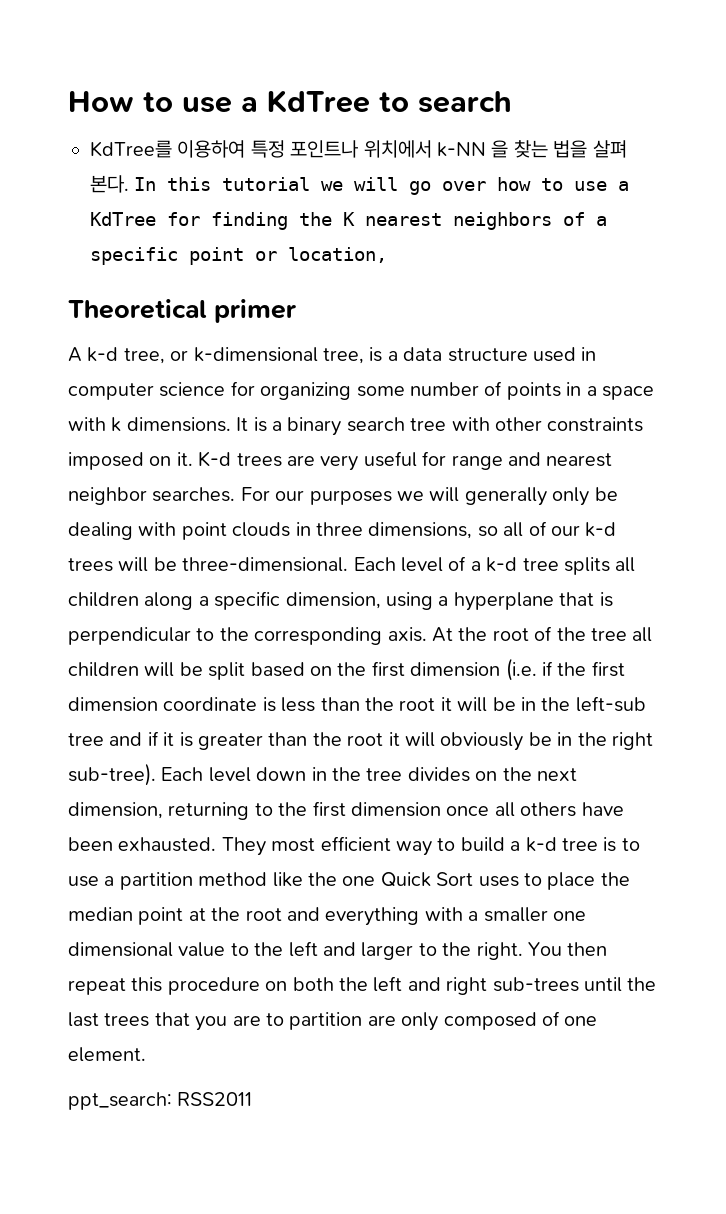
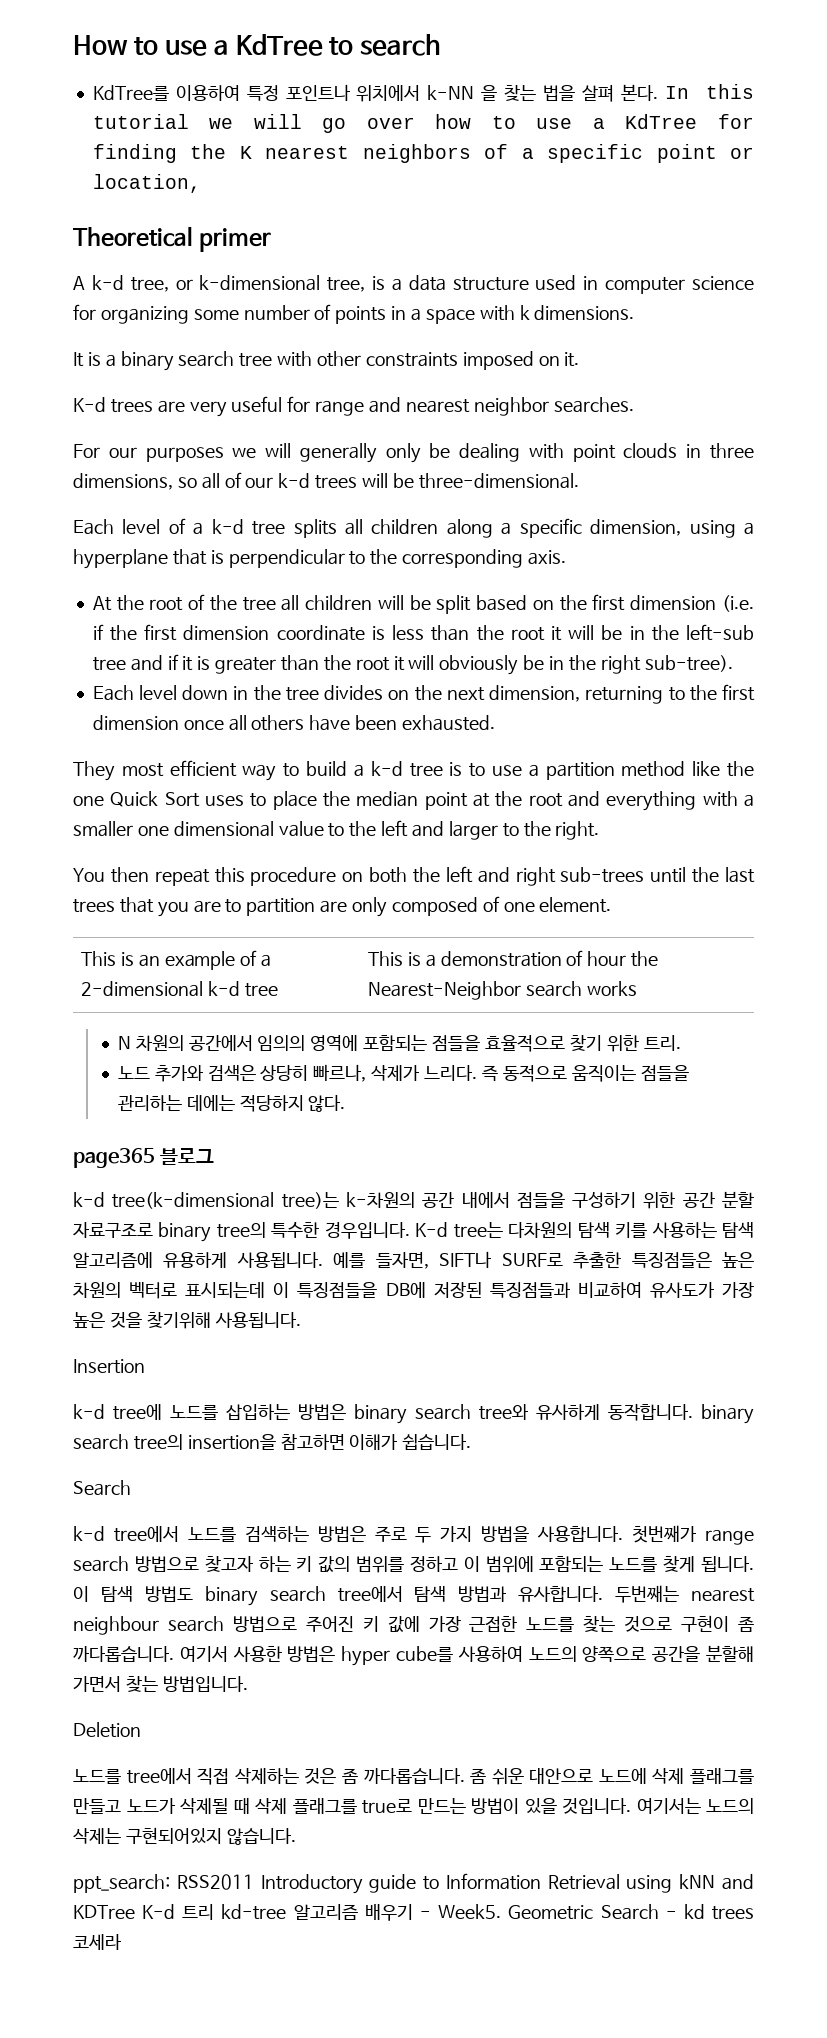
- A k-d tree, or k-dimensional tree, is a data structure used in computer science for organizing some number of points in a space with k dimensions. It is a binary search tree with other constraints imposed on it. K-d trees are very useful for range and nearest neighbor searches. For our purposes we will generally only be dealing with point clouds in three dimensions, so all of our k-d trees will be three-dimensional. Each level of a k-d tree splits all children along a specific dimension, using a hyperplane that is perpendicular to the corresponding axis. At the root of the tree all children will be split based on the first dimension (i.e. if the first dimension coordinate is less than the root it will be in the left-sub tree and if it is greater than the root it will obviously be in the right sub-tree). Each level down in the tree divides on the next dimension, returning to the first dimension once all others have been exhausted. They most efficient way to build a k-d tree is to use a partition method like the one Quick Sort uses to place the median point at the root and everything with a smaller one dimensional value to the left and larger to the right. You then repeat this procedure on both the left and right sub-trees until the last trees that you are to partition are only composed of one element.
+ A k-d tree, or k-dimensional tree, is a data structure used in computer science for organizing some number of points in a space with k dimensions.
+ It is a binary search tree with other constraints imposed on it.
+ K-d trees are very useful for range and nearest neighbor searches.
+ For our purposes we will generally only be dealing with point clouds in three dimensions, so all of our k-d trees will be three-dimensional.
+ Each level of a k-d tree splits all children along a specific dimension, using a hyperplane that is perpendicular to the corresponding axis.
+ At the root of the tree all children will be split based on the first dimension (i.e. if the first dimension coordinate is less than the root it will be in the left-sub tree and if it is greater than the root it will obviously be in the right sub-tree).
+ Each level down in the tree divides on the next dimension, returning to the first dimension once all others have been exhausted.
+ They most efficient way to build a k-d tree is to use a partition method like the one Quick Sort uses to place the median point at the root and everything with a smaller one dimensional value to the left and larger to the right.
+ You then repeat this procedure on both the left and right sub-trees until the last trees that you are to partition are only composed of one element.
- ppt_search: RSS2011
+ This is an example of a 2-dimensional k-d tree | This is a demonstration of hour the Nearest-Neighbor search works
+ N 차원의 공간에서 임의의 영역에 포함되는 점들을 효율적으로 찾기 위한 트리.
+ 노드 추가와 검색은 상당히 빠르나, 삭제가 느리다. 즉 동적으로 움직이는 점들을 관리하는 데에는 적당하지 않다.
+ page365 블로그
+ k-d tree(k-dimensional tree)는 k-차원의 공간 내에서 점들을 구성하기 위한 공간 분할 자료구조로 binary tree의 특수한 경우입니다. K-d tree는 다차원의 탐색 키를 사용하는 탐색 알고리즘에 유용하게 사용됩니다. 예를 들자면, SIFT나 SURF로 추출한 특징점들은 높은 차원의 벡터로 표시되는데 이 특징점들을 DB에 저장된 특징점들과 비교하여 유사도가 가장 높은 것을 찾기위해 사용됩니다.
+ Insertion
+ k-d tree에 노드를 삽입하는 방법은 binary search tree와 유사하게 동작합니다. binary search tree의 insertion을 참고하면 이해가 쉽습니다.
+ Search
+ k-d tree에서 노드를 검색하는 방법은 주로 두 가지 방법을 사용합니다. 첫번째가 range search 방법으로 찾고자 하는 키 값의 범위를 정하고 이 범위에 포함되는 노드를 찾게 됩니다. 이 탐색 방법도 binary search tree에서 탐색 방법과 유사합니다. 두번째는 nearest neighbour search 방법으로 주어진 키 값에 가장 근접한 노드를 찾는 것으로 구현이 좀 까다롭습니다. 여기서 사용한 방법은 hyper cube를 사용하여 노드의 양쪽으로 공간을 분할해 가면서 찾는 방법입니다.
+ Deletion
+ 노드를 tree에서 직접 삭제하는 것은 좀 까다롭습니다. 좀 쉬운 대안으로 노드에 삭제 플래그를 만들고 노드가 삭제될 때 삭제 플래그를 true로 만드는 방법이 있을 것입니다. 여기서는 노드의 삭제는 구현되어있지 않습니다.
+ ppt_search: RSS2011 Introductory guide to Information Retrieval using kNN and KDTree K-d 트리 kd-tree 알고리즘 배우기 - Week5. Geometric Search - kd trees 코세라

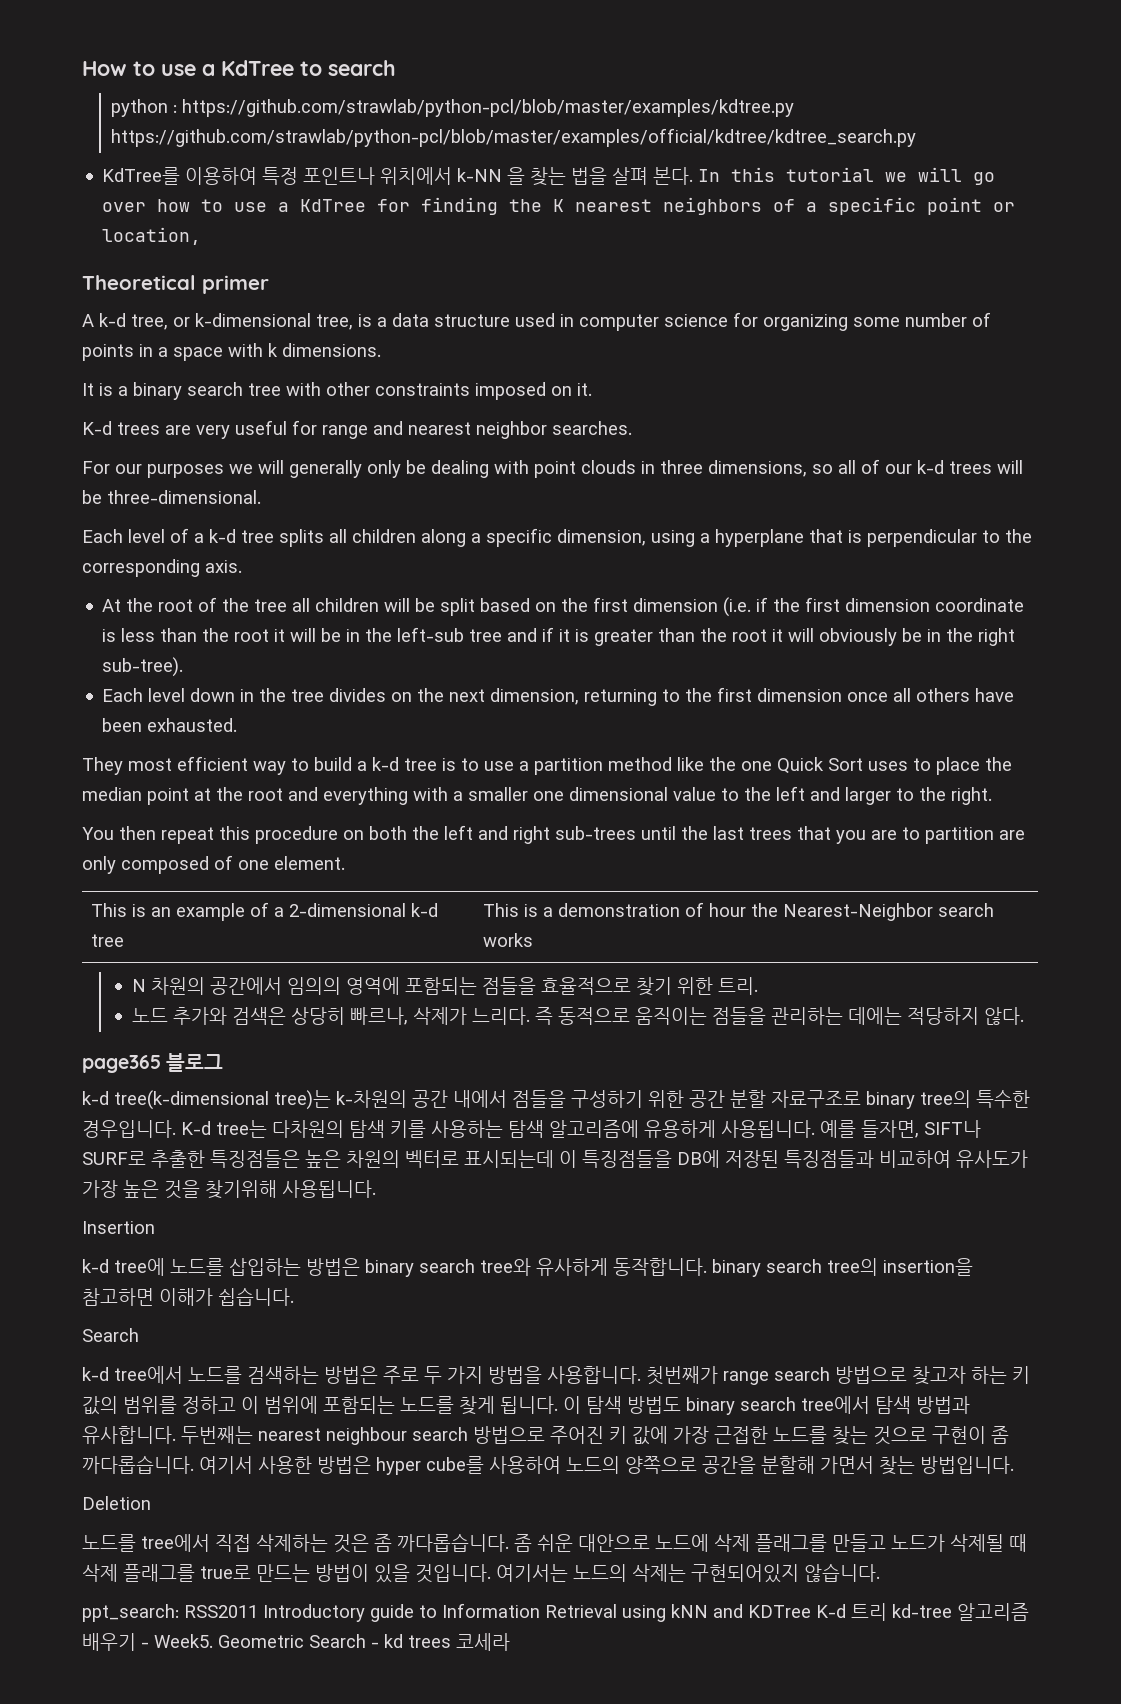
+ python : https://github.com/strawlab/python-pcl/blob/master/examples/kdtree.py https://github.com/strawlab/python-pcl/blob/master/examples/official/kdtree/kdtree_search.py

